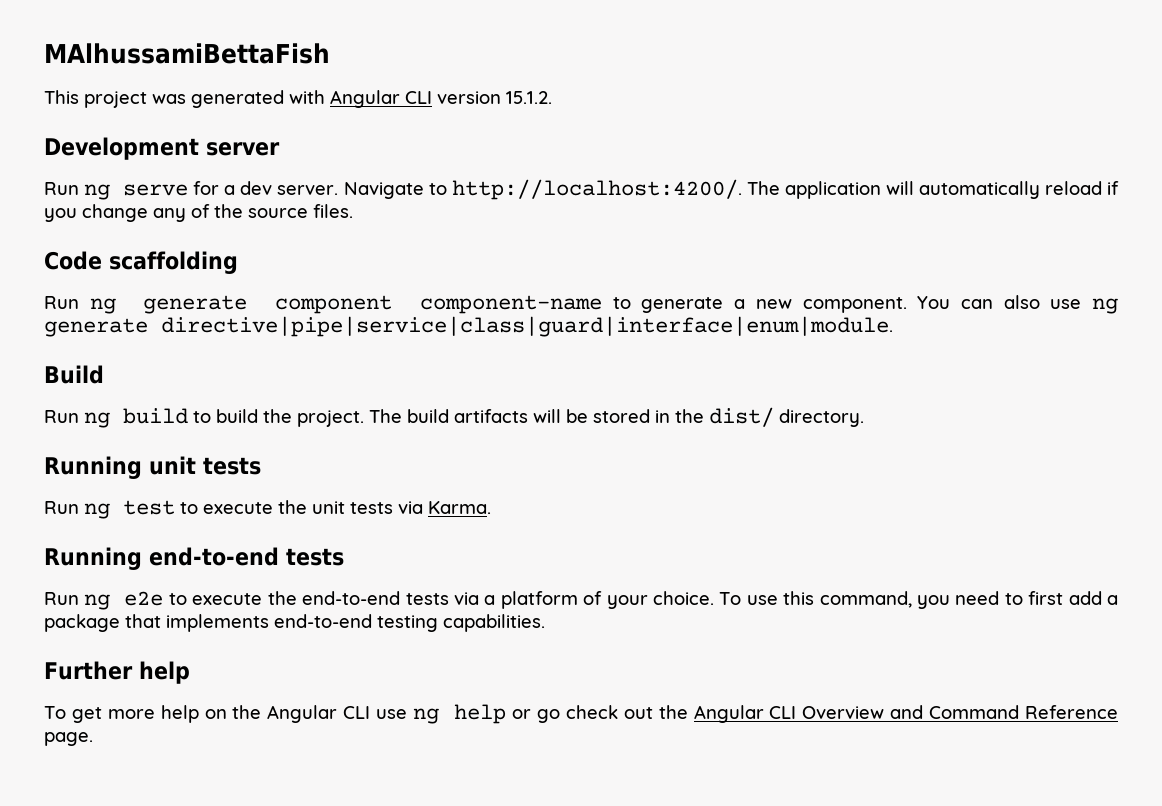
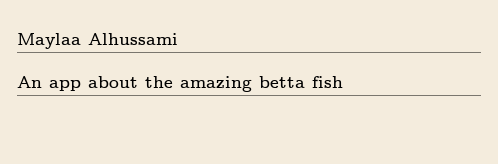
- MAlhussamiBettaFish
- This project was generated with Angular CLI version 15.1.2.
- Development server
- Run ng serve for a dev server. Navigate to http://localhost:4200/. The application will automatically reload if you change any of the source files.
- Code scaffolding
- Run ng generate component component-name to generate a new component. You can also use ng generate directive|pipe|service|class|guard|interface|enum|module.
- Build
- Run ng build to build the project. The build artifacts will be stored in the dist/ directory.
- Running unit tests
- Run ng test to execute the unit tests via Karma.
- Running end-to-end tests
- Run ng e2e to execute the end-to-end tests via a platform of your choice. To use this command, you need to first add a package that implements end-to-end testing capabilities.
- Further help
- To get more help on the Angular CLI use ng help or go check out the Angular CLI Overview and Command Reference page.
+ Maylaa Alhussami
+ An app about the amazing betta fish

